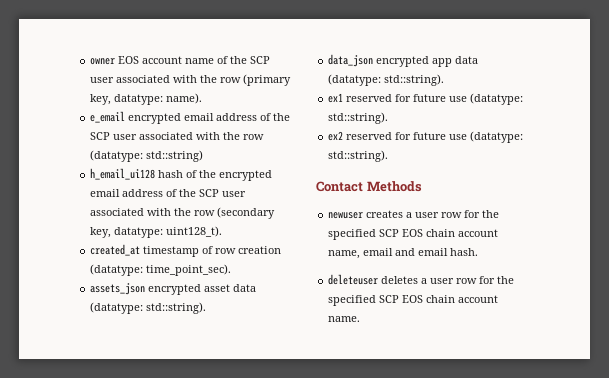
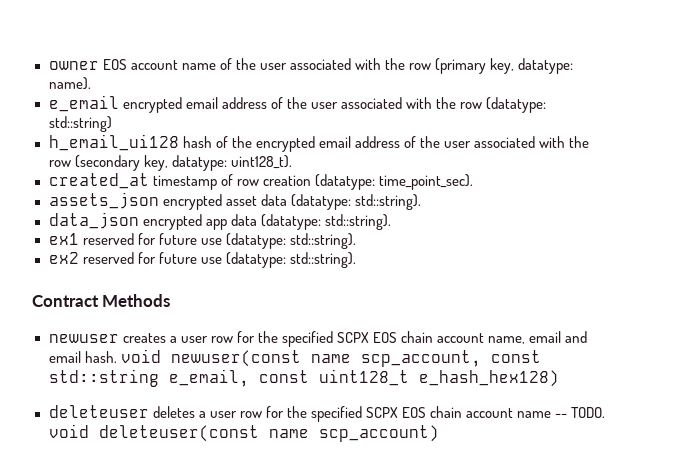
- owner EOS account name of the SCP user associated with the row (primary key, datatype: name).
+ owner EOS account name of the user associated with the row (primary key, datatype: name).
- e_email encrypted email address of the SCP user associated with the row (datatype: std::string)
+ e_email encrypted email address of the user associated with the row (datatype: std::string)
- h_email_ui128 hash of the encrypted email address of the SCP user associated with the row (secondary key, datatype: uint128_t).
+ h_email_ui128 hash of the encrypted email address of the user associated with the row (secondary key, datatype: uint128_t).
- Contact Methods
+ Contract Methods
- newuser creates a user row for the specified SCP EOS chain account name, email and email hash.
+ newuser creates a user row for the specified SCPX EOS chain account name, email and email hash. void newuser(const name scp_account, const std::string e_email, const uint128_t e_hash_hex128)
- deleteuser deletes a user row for the specified SCP EOS chain account name.
+ deleteuser deletes a user row for the specified SCPX EOS chain account name -- TODO. void deleteuser(const name scp_account)

